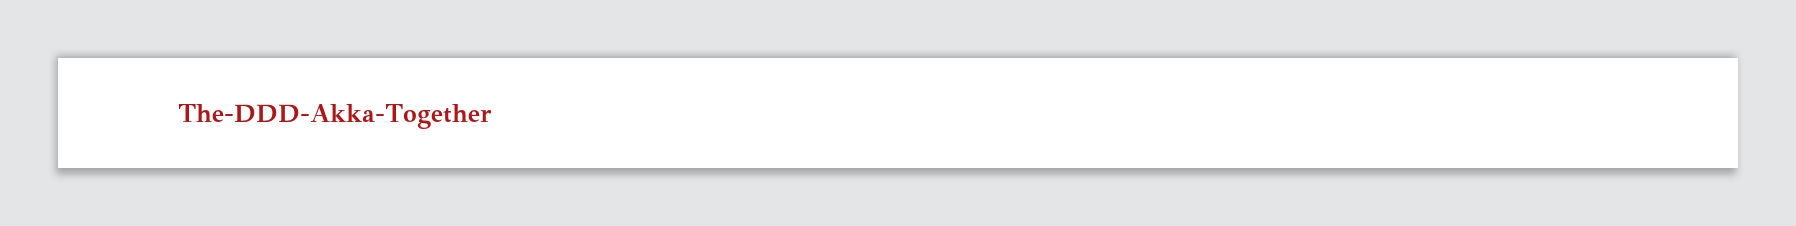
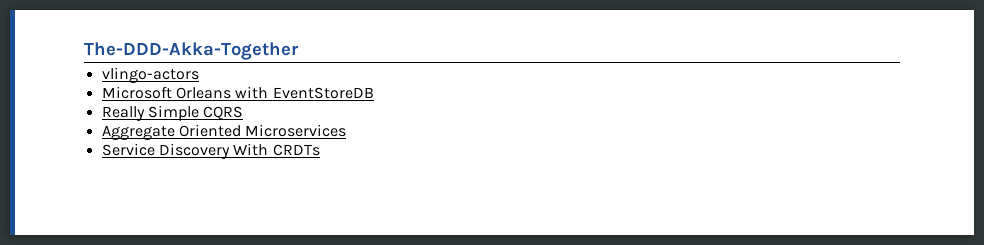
+ vlingo-actors
+ Microsoft Orleans with EventStoreDB
+ Really Simple CQRS
+ Aggregate Oriented Microservices
+ Service Discovery With CRDTs

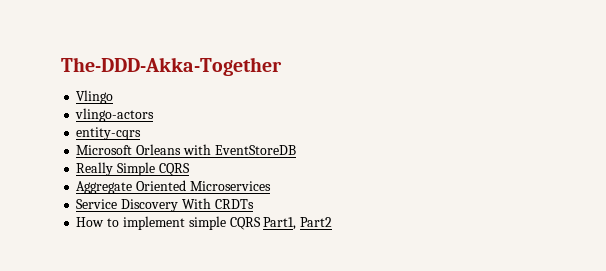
+ Vlingo
+ entity-cqrs
+ How to implement simple CQRS Part1, Part2

